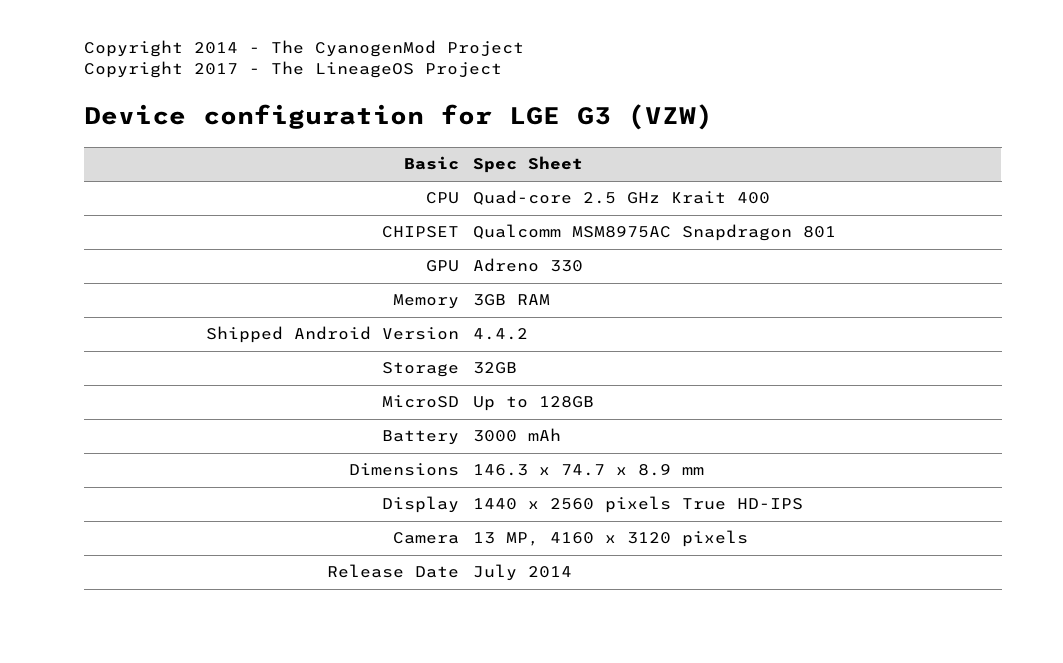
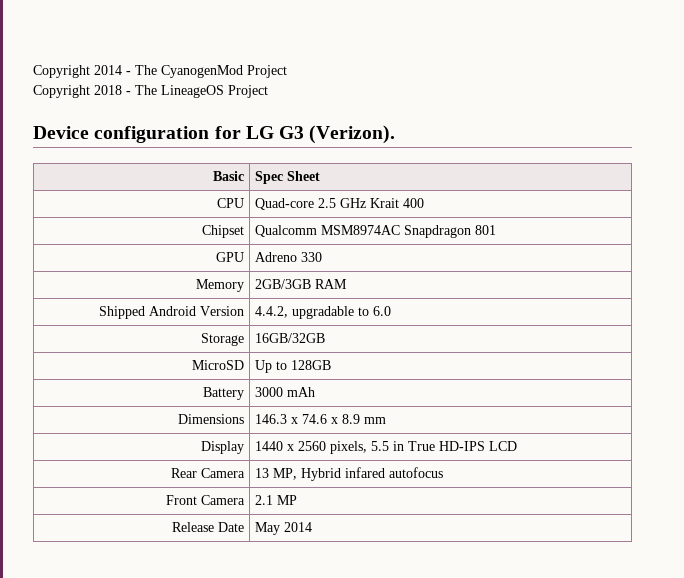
- Copyright 2017 - The LineageOS Project
+ Copyright 2018 - The LineageOS Project
- Device configuration for LGE G3 (VZW)
+ Device configuration for LG G3 (Verizon).
- CHIPSET | Qualcomm MSM8975AC Snapdragon 801
+ Chipset | Qualcomm MSM8974AC Snapdragon 801
- Memory | 3GB RAM
+ Memory | 2GB/3GB RAM
- Shipped Android Version | 4.4.2
+ Shipped Android Version | 4.4.2, upgradable to 6.0
- Storage | 32GB
+ Storage | 16GB/32GB
- Dimensions | 146.3 x 74.7 x 8.9 mm
+ Dimensions | 146.3 x 74.6 x 8.9 mm
- Display | 1440 x 2560 pixels True HD-IPS
- Camera | 13 MP, 4160 x 3120 pixels
+ Display | 1440 x 2560 pixels, 5.5 in True HD-IPS LCD
+ Rear Camera | 13 MP, Hybrid infared autofocus
+ Front Camera | 2.1 MP
- Release Date | July 2014
+ Release Date | May 2014

